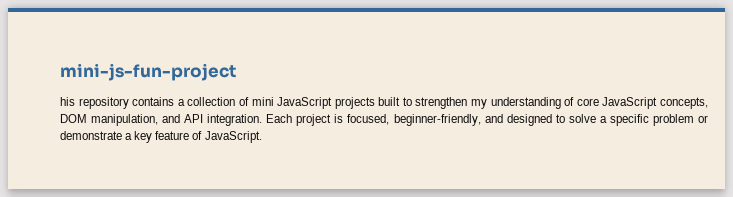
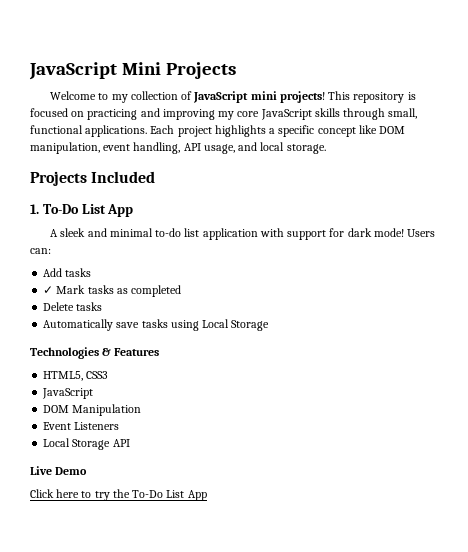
- mini-js-fun-project
- his repository contains a collection of mini JavaScript projects built to strengthen my understanding of core JavaScript concepts, DOM manipulation, and API integration. Each project is focused, beginner-friendly, and designed to solve a specific problem or demonstrate a key feature of JavaScript.
+ JavaScript Mini Projects
+ Welcome to my collection of JavaScript mini projects! This repository is focused on practicing and improving my core JavaScript skills through small, functional applications. Each project highlights a specific concept like DOM manipulation, event handling, API usage, and local storage.
+ Projects Included
+ 1. To-Do List App
+ A sleek and minimal to-do list application with support for dark mode! Users can:
+ Add tasks
+ ✓ Mark tasks as completed
+ Delete tasks
+ Automatically save tasks using Local Storage
+ Technologies & Features
+ HTML5, CSS3
+ JavaScript
+ DOM Manipulation
+ Event Listeners
+ Local Storage API
+ Live Demo
+ Click here to try the To-Do List App

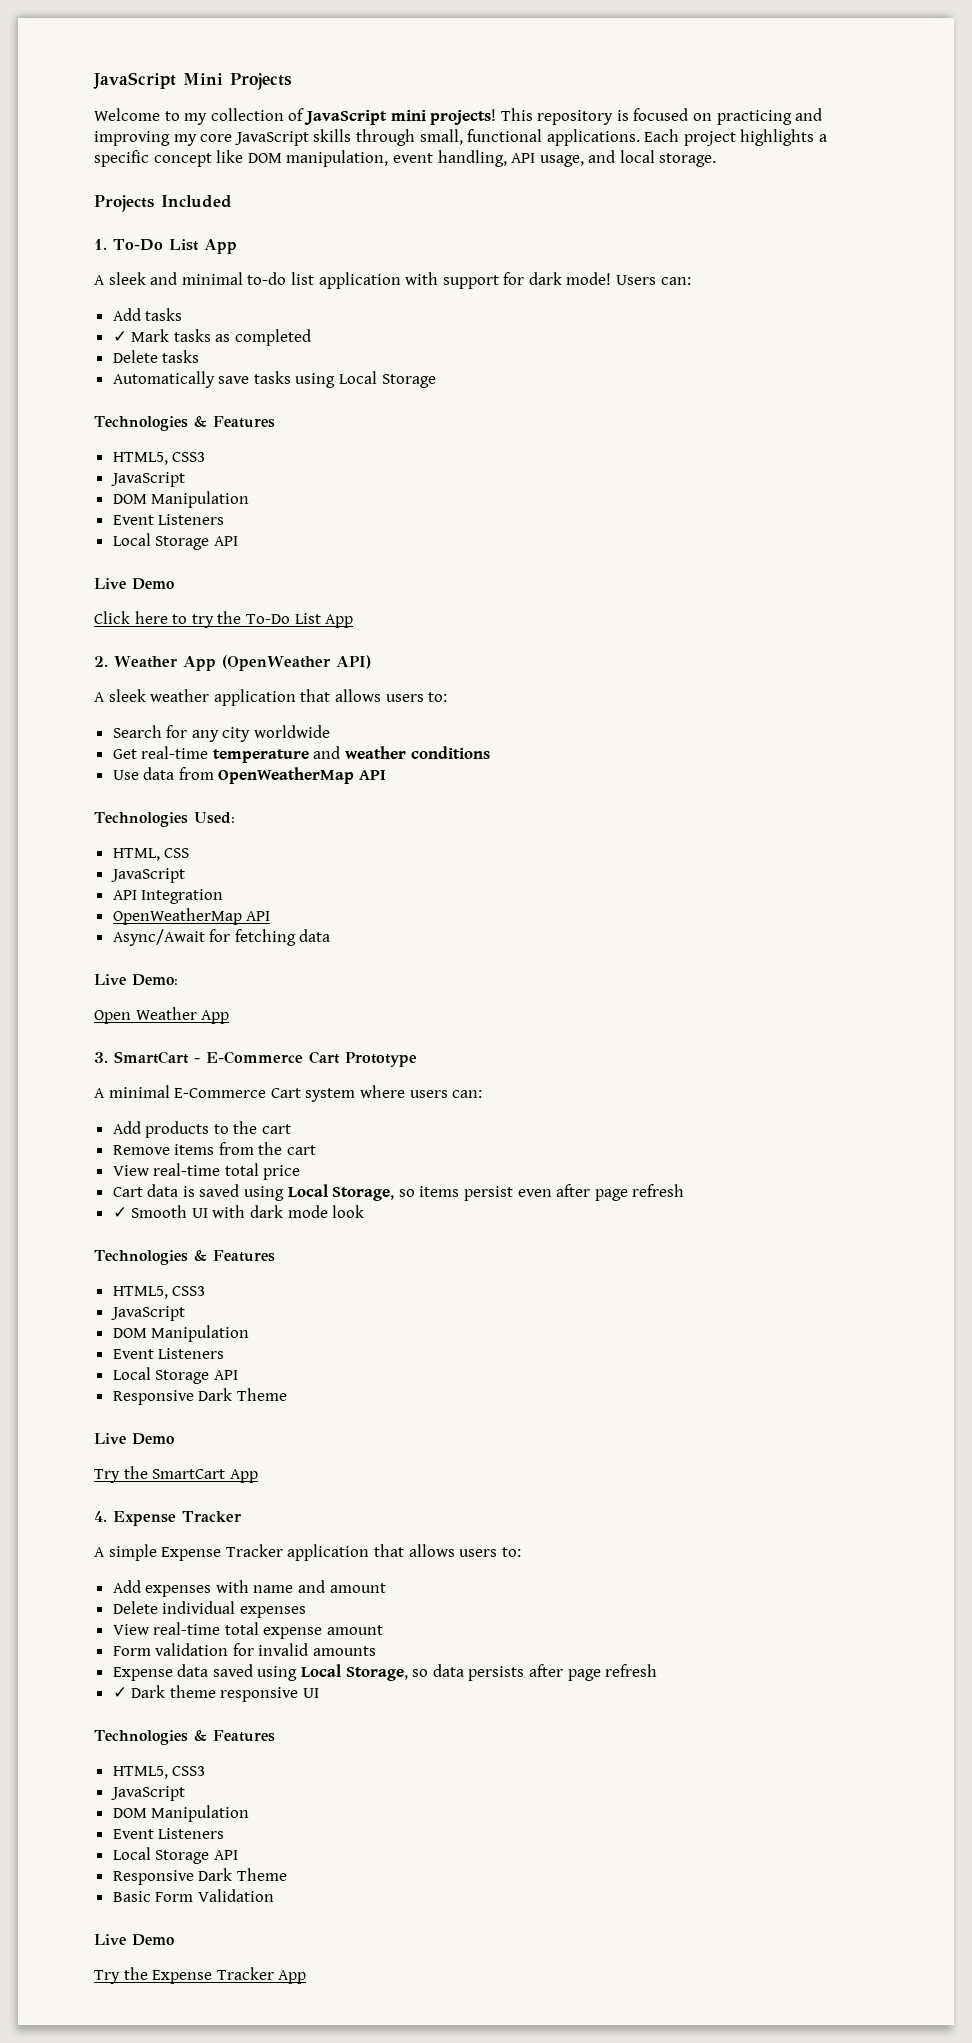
+ 2. Weather App (OpenWeather API)
+ A sleek weather application that allows users to:
+ Search for any city worldwide
+ Get real-time temperature and weather conditions
+ Use data from OpenWeatherMap API
+ Technologies Used:
+ HTML, CSS
+ JavaScript
+ API Integration
+ OpenWeatherMap API
+ Async/Await for fetching data
+ Live Demo:
+ Open Weather App
+ 3. SmartCart - E-Commerce Cart Prototype
+ A minimal E-Commerce Cart system where users can:
+ Add products to the cart
+ Remove items from the cart
+ View real-time total price
+ Cart data is saved using Local Storage, so items persist even after page refresh
+ ✓ Smooth UI with dark mode look
+ Technologies & Features
+ HTML5, CSS3
+ JavaScript
+ DOM Manipulation
+ Event Listeners
+ Local Storage API
+ Responsive Dark Theme
+ Live Demo
+ Try the SmartCart App
+ 4. Expense Tracker
+ A simple Expense Tracker application that allows users to:
+ Add expenses with name and amount
+ Delete individual expenses
+ View real-time total expense amount
+ Form validation for invalid amounts
+ Expense data saved using Local Storage, so data persists after page refresh
+ ✓ Dark theme responsive UI
+ Technologies & Features
+ HTML5, CSS3
+ JavaScript
+ DOM Manipulation
+ Event Listeners
+ Local Storage API
+ Responsive Dark Theme
+ Basic Form Validation
+ Live Demo
+ Try the Expense Tracker App

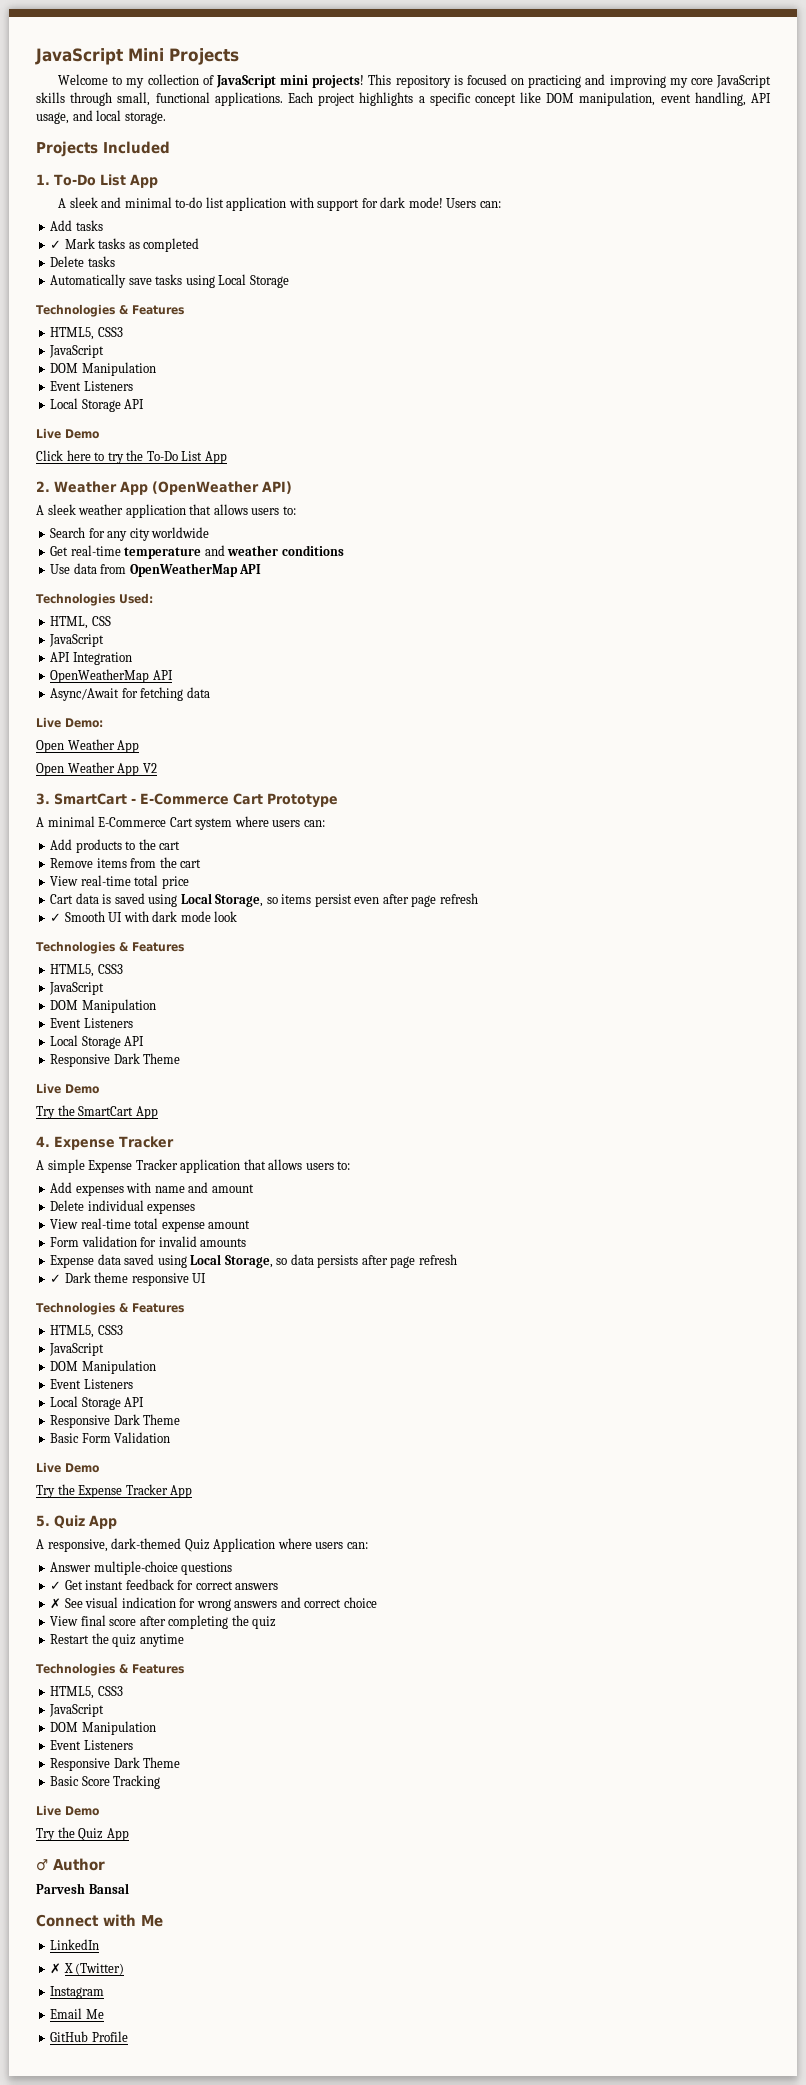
+ Open Weather App V2
+ 5. Quiz App
+ A responsive, dark-themed Quiz Application where users can:
+ Answer multiple-choice questions
+ ✓ Get instant feedback for correct answers
+ ✗ See visual indication for wrong answers and correct choice
+ View final score after completing the quiz
+ Restart the quiz anytime
+ Technologies & Features
+ HTML5, CSS3
+ JavaScript
+ DOM Manipulation
+ Event Listeners
+ Responsive Dark Theme
+ Basic Score Tracking
+ Live Demo
+ Try the Quiz App
+ ♂ Author
+ Parvesh Bansal
+ Connect with Me
+ LinkedIn
+ ✗ X (Twitter)
+ Instagram
+ Email Me
+ GitHub Profile

